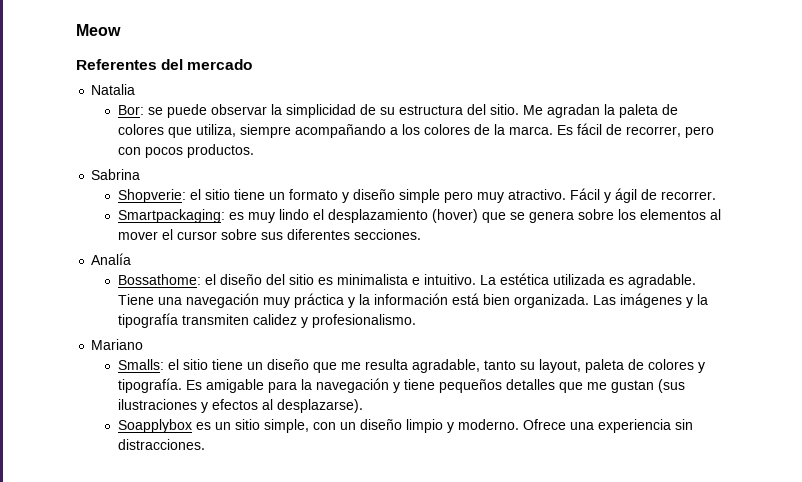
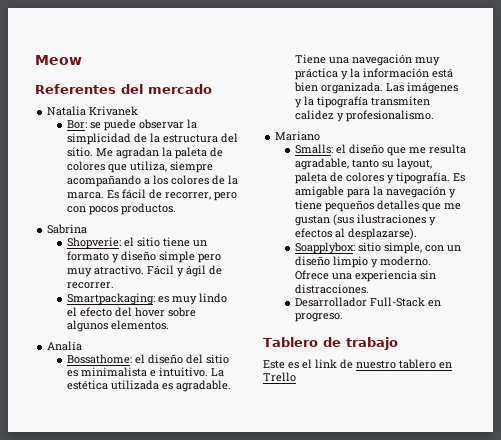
- Natalia
+ Natalia Krivanek
- Bor: se puede observar la simplicidad de su estructura del sitio.
+ Bor: se puede observar la simplicidad de la estructura del sitio.
- Smartpackaging: es muy lindo el desplazamiento (hover) que se genera sobre los elementos al mover el cursor sobre sus diferentes secciones.
+ Smartpackaging: es muy lindo el efecto del hover sobre algunos elementos.
- Smalls: el sitio tiene un diseño que me resulta agradable, tanto su layout, paleta de colores y tipografía.
+ Smalls: el diseño que me resulta agradable, tanto su layout, paleta de colores y tipografía.
- Soapplybox es un sitio simple, con un diseño limpio y moderno.
+ Soapplybox: sitio simple, con un diseño limpio y moderno.
+ Desarrollador Full-Stack en progreso.
+ Tablero de trabajo
+ Este es el link de nuestro tablero en Trello

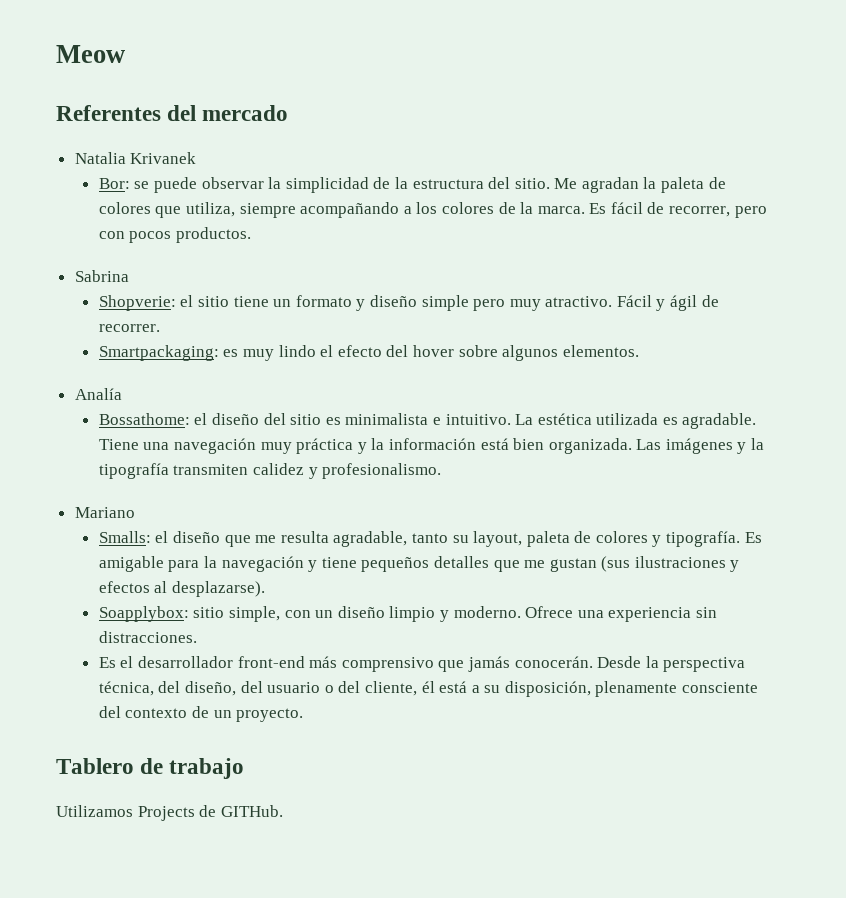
- Desarrollador Full-Stack en progreso.
+ Es el desarrollador front-end más comprensivo que jamás conocerán. Desde la perspectiva técnica, del diseño, del usuario o del cliente, él está a su disposición, plenamente consciente del contexto de un proyecto.
  Tablero de trabajo
- Este es el link de nuestro tablero en Trello
+ Utilizamos Projects de GITHub.

